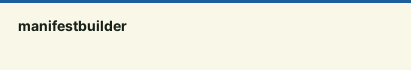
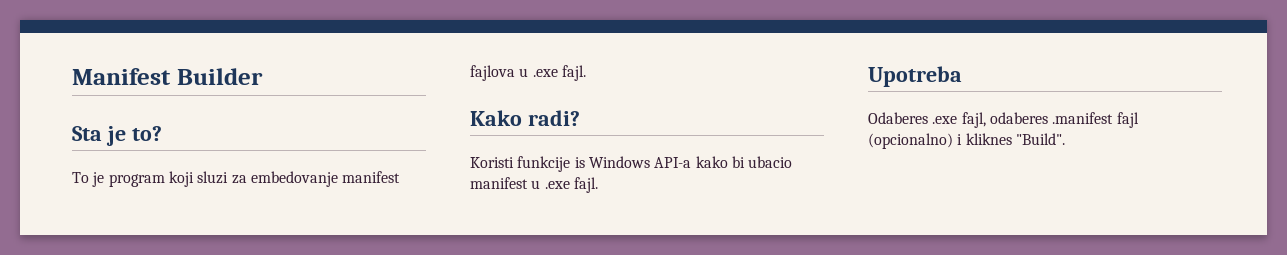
- manifestbuilder
+ Manifest Builder
+ Sta je to?
+ To je program koji sluzi za embedovanje manifest fajlova u .exe fajl.
+ Kako radi?
+ Koristi funkcije is Windows API-a kako bi ubacio manifest u .exe fajl.
+ Upotreba
+ Odaberes .exe fajl, odaberes .manifest fajl (opcionalno) i kliknes "Build".

